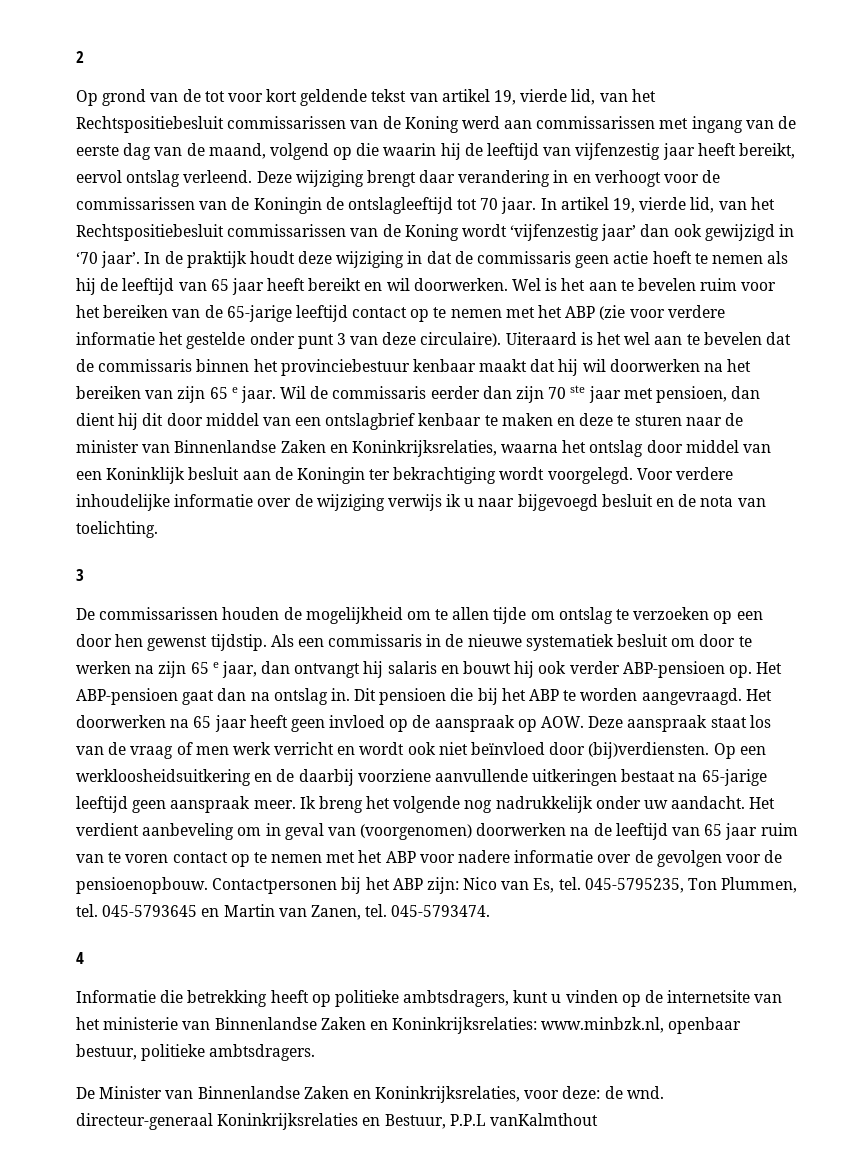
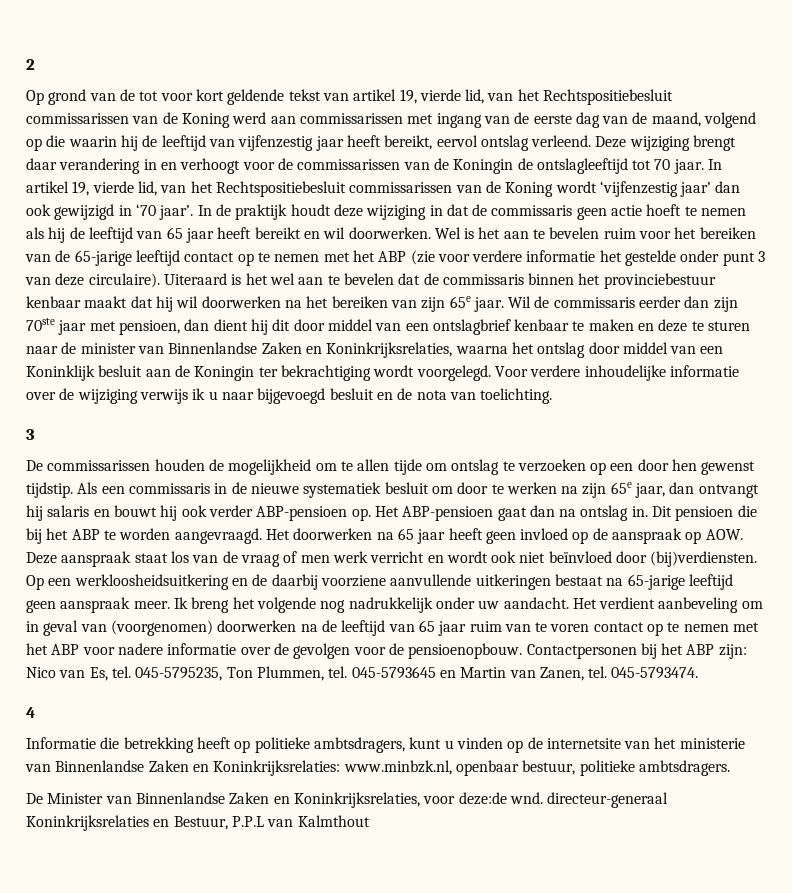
- Uiteraard is het wel aan te bevelen dat de commissaris binnen het provinciebestuur kenbaar maakt dat hij wil doorwerken na het bereiken van zijn 65 e jaar.
+ Uiteraard is het wel aan te bevelen dat de commissaris binnen het provinciebestuur kenbaar maakt dat hij wil doorwerken na het bereiken van zijn 65e jaar.
- Wil de commissaris eerder dan zijn 70 ste jaar met pensioen, dan dient hij dit door middel van een ontslagbrief kenbaar te maken en deze te sturen naar de minister van Binnenlandse Zaken en Koninkrijksrelaties, waarna het ontslag door middel van een Koninklijk besluit aan de Koningin ter bekrachtiging wordt voorgelegd.
+ Wil de commissaris eerder dan zijn 70ste jaar met pensioen, dan dient hij dit door middel van een ontslagbrief kenbaar te maken en deze te sturen naar de minister van Binnenlandse Zaken en Koninkrijksrelaties, waarna het ontslag door middel van een Koninklijk besluit aan de Koningin ter bekrachtiging wordt voorgelegd.
- Als een commissaris in de nieuwe systematiek besluit om door te werken na zijn 65 e jaar, dan ontvangt hij salaris en bouwt hij ook verder ABP-pensioen op. Het ABP-pensioen gaat dan na ontslag in.
+ Als een commissaris in de nieuwe systematiek besluit om door te werken na zijn 65e jaar, dan ontvangt hij salaris en bouwt hij ook verder ABP-pensioen op. Het ABP-pensioen gaat dan na ontslag in.
- De Minister van Binnenlandse Zaken en Koninkrijksrelaties, voor deze: de wnd. directeur-generaal Koninkrijksrelaties en Bestuur, P.P.L vanKalmthout
+ De Minister van Binnenlandse Zaken en Koninkrijksrelaties, voor deze:de wnd. directeur-generaal Koninkrijksrelaties en Bestuur, P.P.L van Kalmthout

